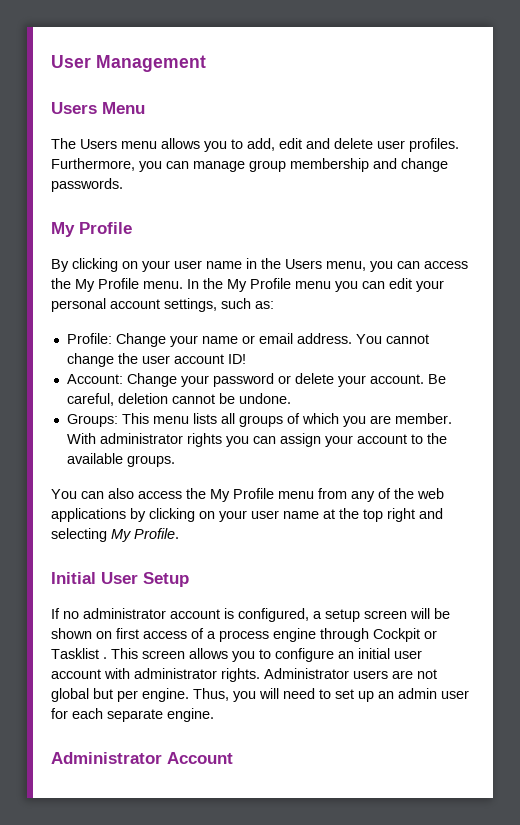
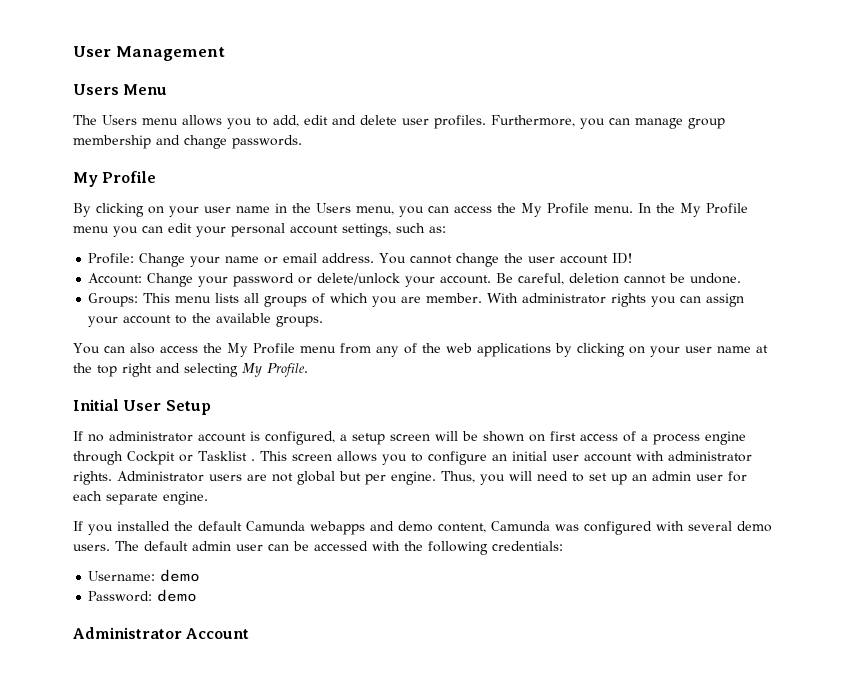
- Account: Change your password or delete your account.
+ Account: Change your password or delete/unlock your account.
+ If you installed the default Camunda webapps and demo content, Camunda was configured with several demo users. The default admin user can be accessed with the following credentials:
+ Username: demo
+ Password: demo

